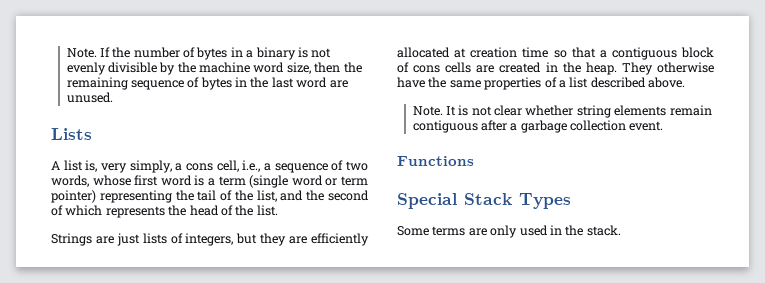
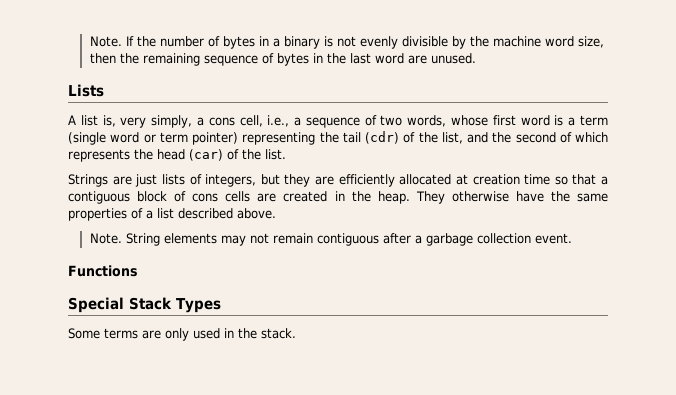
- A list is, very simply, a cons cell, i.e., a sequence of two words, whose first word is a term (single word or term pointer) representing the tail of the list, and the second of which represents the head of the list.
+ A list is, very simply, a cons cell, i.e., a sequence of two words, whose first word is a term (single word or term pointer) representing the tail (cdr) of the list, and the second of which represents the head (car) of the list.
- It is not clear whether string elements remain contiguous after a garbage collection event.
+ String elements may not remain contiguous after a garbage collection event.

